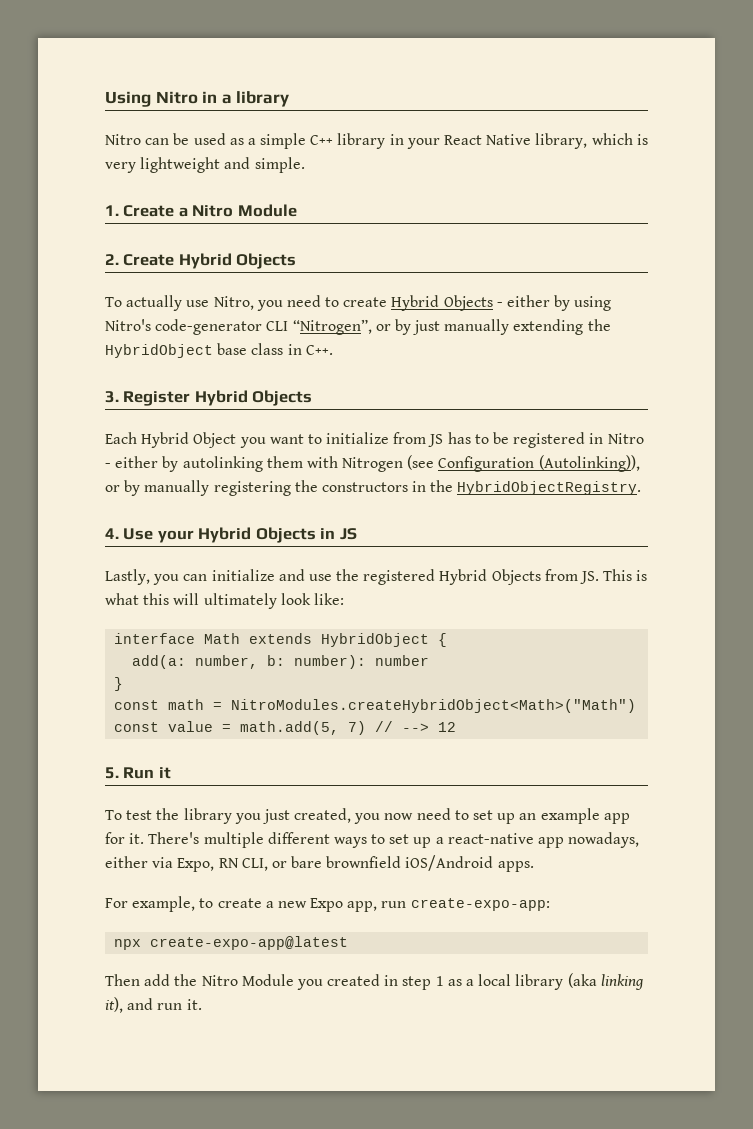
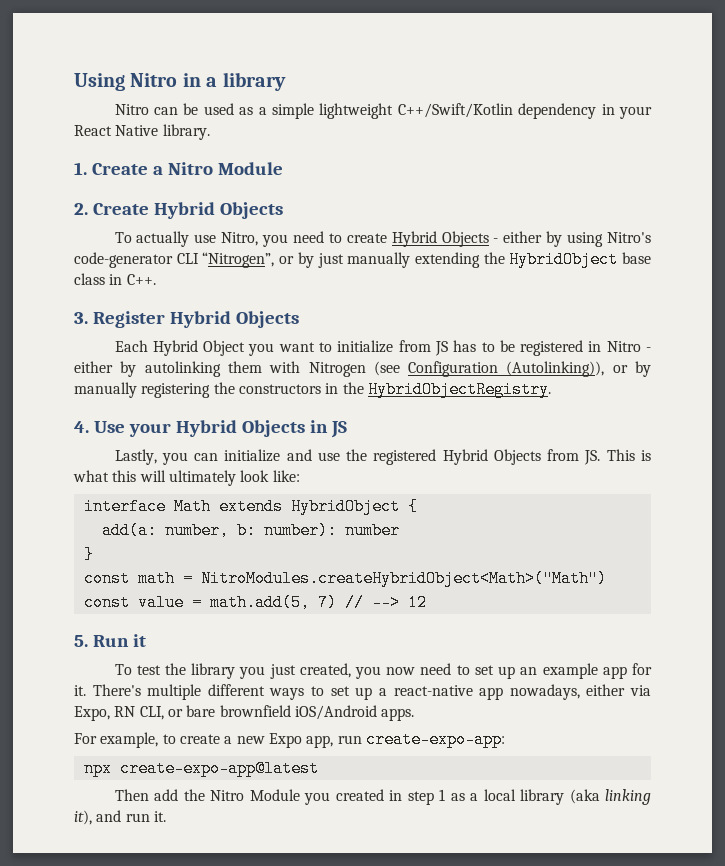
- Nitro can be used as a simple C++ library in your React Native library, which is very lightweight and simple.
+ Nitro can be used as a simple lightweight C++/Swift/Kotlin dependency in your React Native library.

